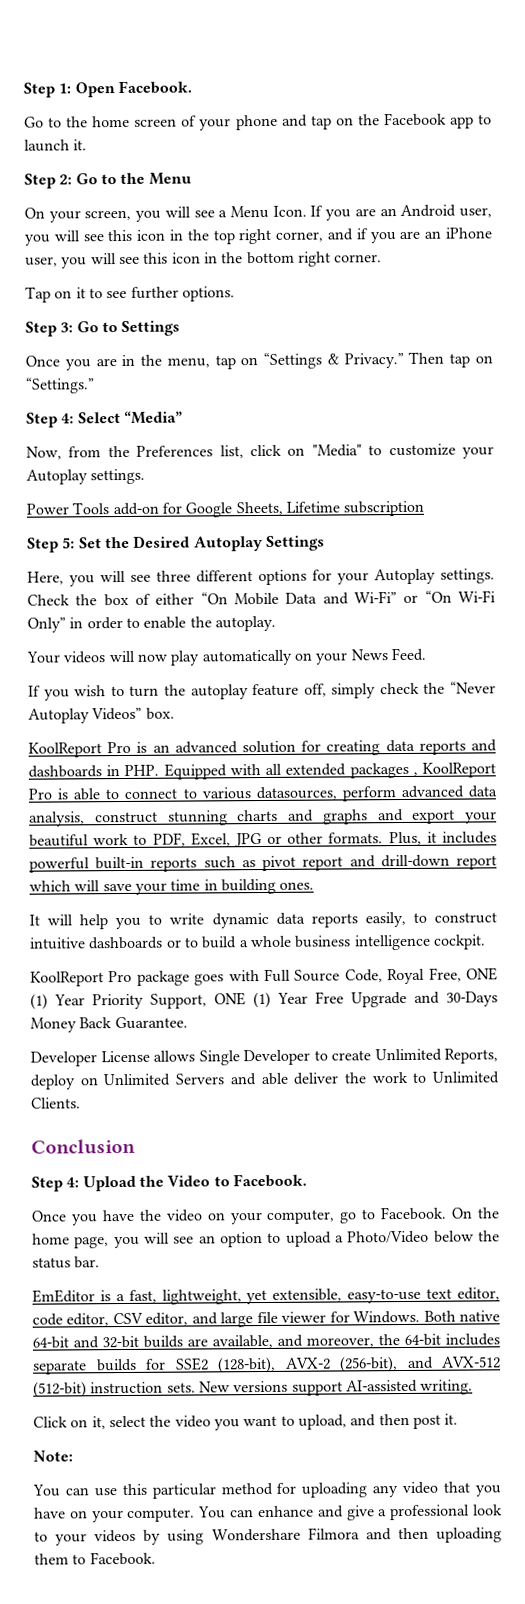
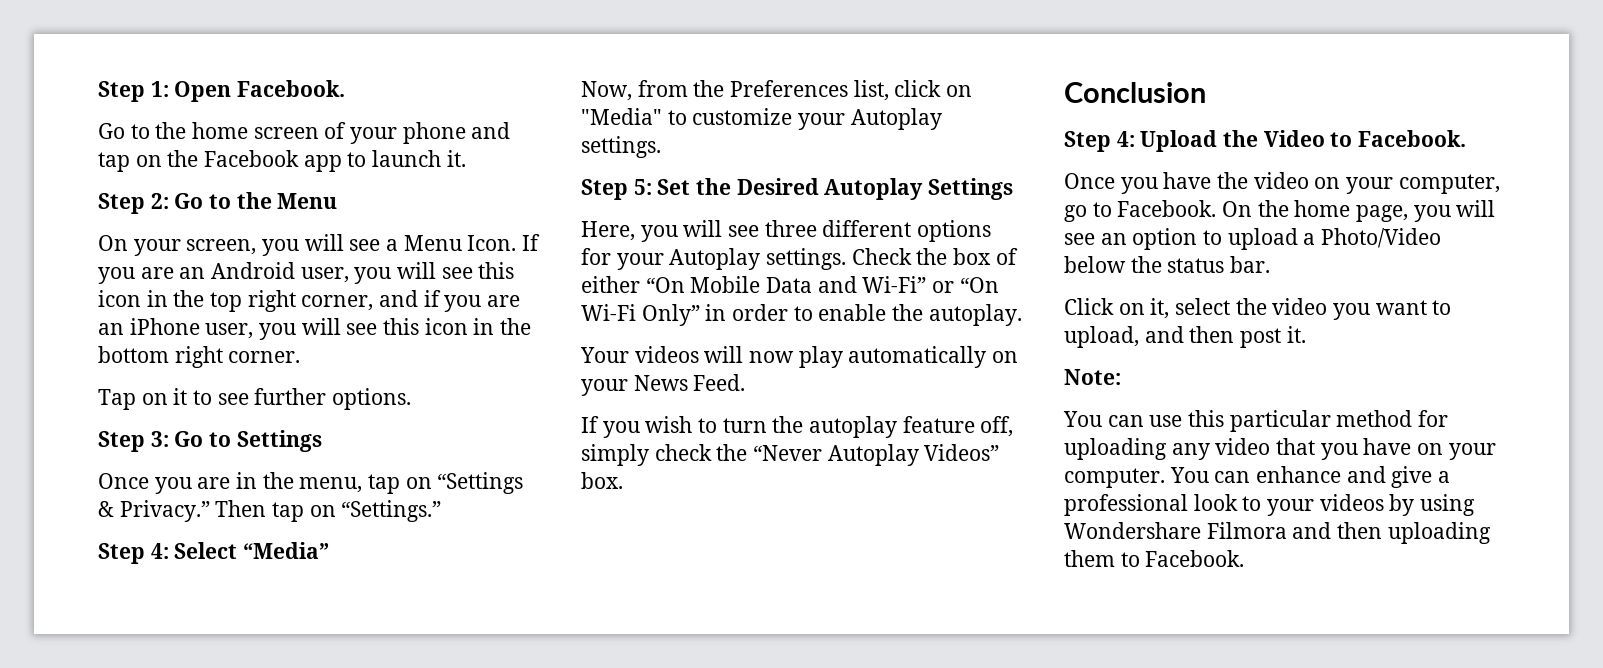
- Power Tools add-on for Google Sheets, Lifetime subscription
- KoolReport Pro is an advanced solution for creating data reports and dashboards in PHP. Equipped with all extended packages , KoolReport Pro is able to connect to various datasources, perform advanced data analysis, construct stunning charts and graphs and export your beautiful work to PDF, Excel, JPG or other formats. Plus, it includes powerful built-in reports such as pivot report and drill-down report which will save your time in building ones.
- It will help you to write dynamic data reports easily, to construct intuitive dashboards or to build a whole business intelligence cockpit.
- KoolReport Pro package goes with Full Source Code, Royal Free, ONE (1) Year Priority Support, ONE (1) Year Free Upgrade and 30-Days Money Back Guarantee.
- Developer License allows Single Developer to create Unlimited Reports, deploy on Unlimited Servers and able deliver the work to Unlimited Clients.
- EmEditor is a fast, lightweight, yet extensible, easy-to-use text editor, code editor, CSV editor, and large file viewer for Windows. Both native 64-bit and 32-bit builds are available, and moreover, the 64-bit includes separate builds for SSE2 (128-bit), AVX-2 (256-bit), and AVX-512 (512-bit) instruction sets. New versions support AI-assisted writing.

